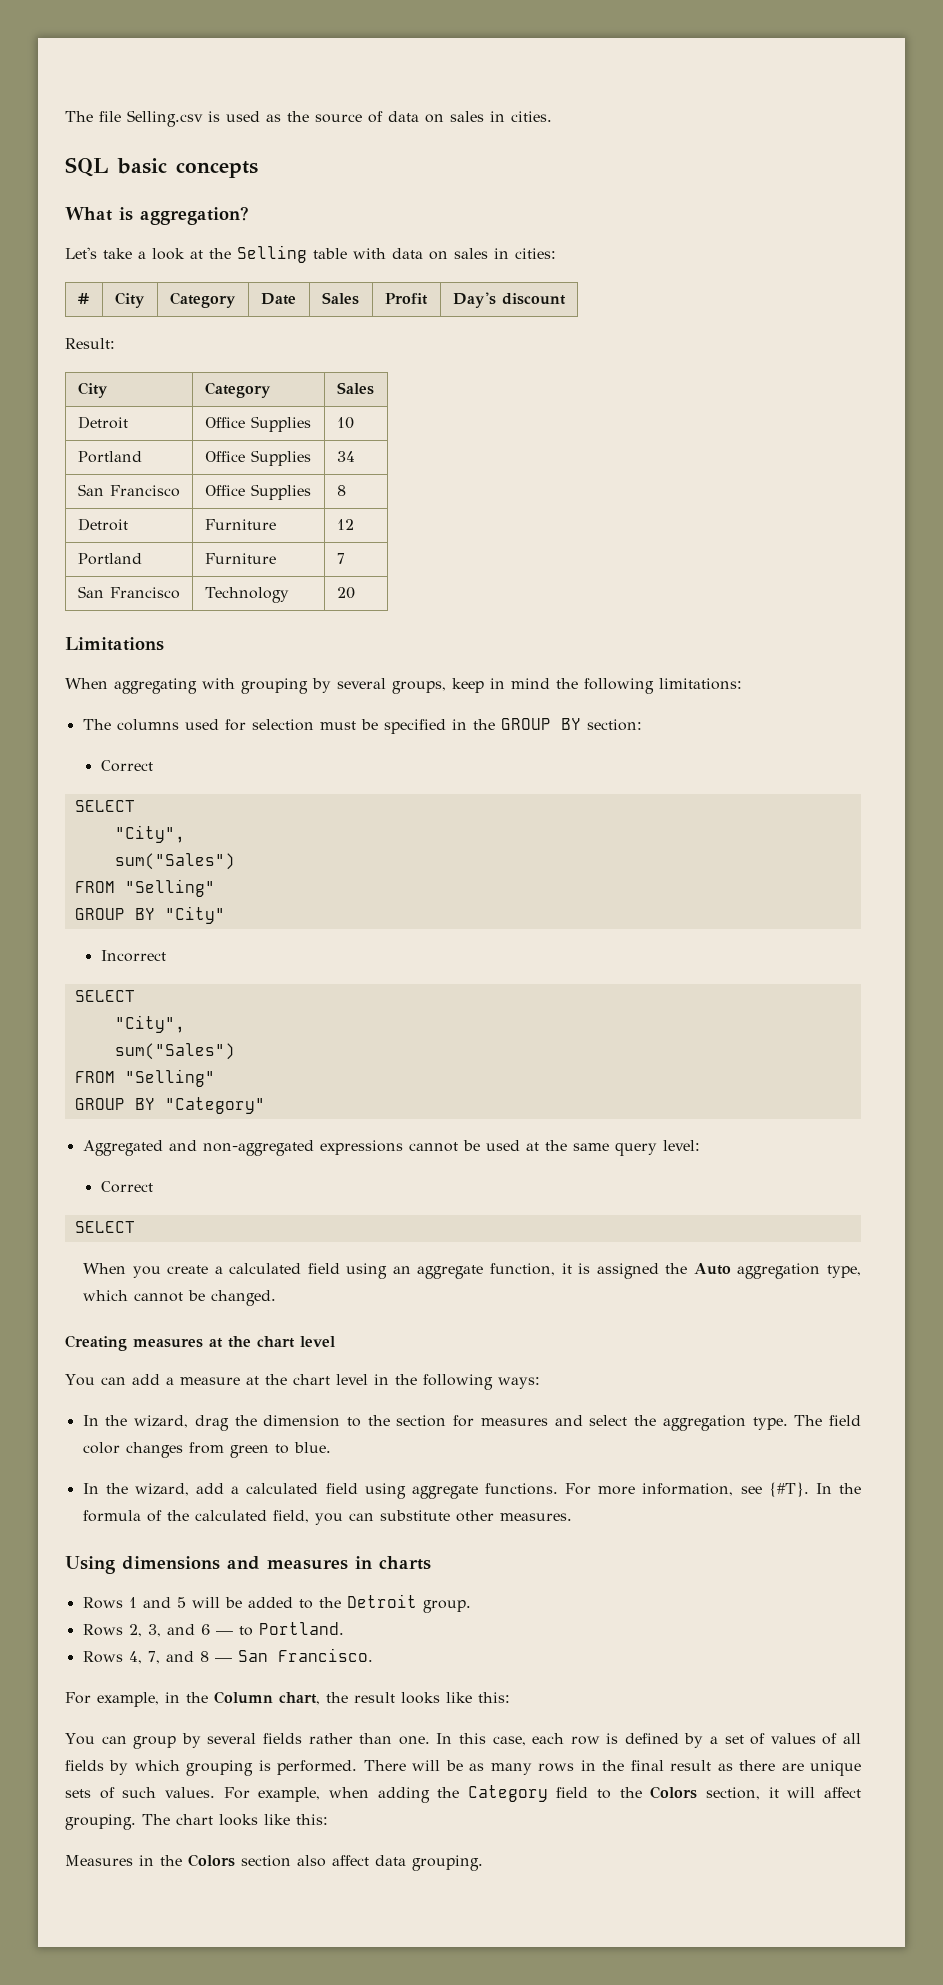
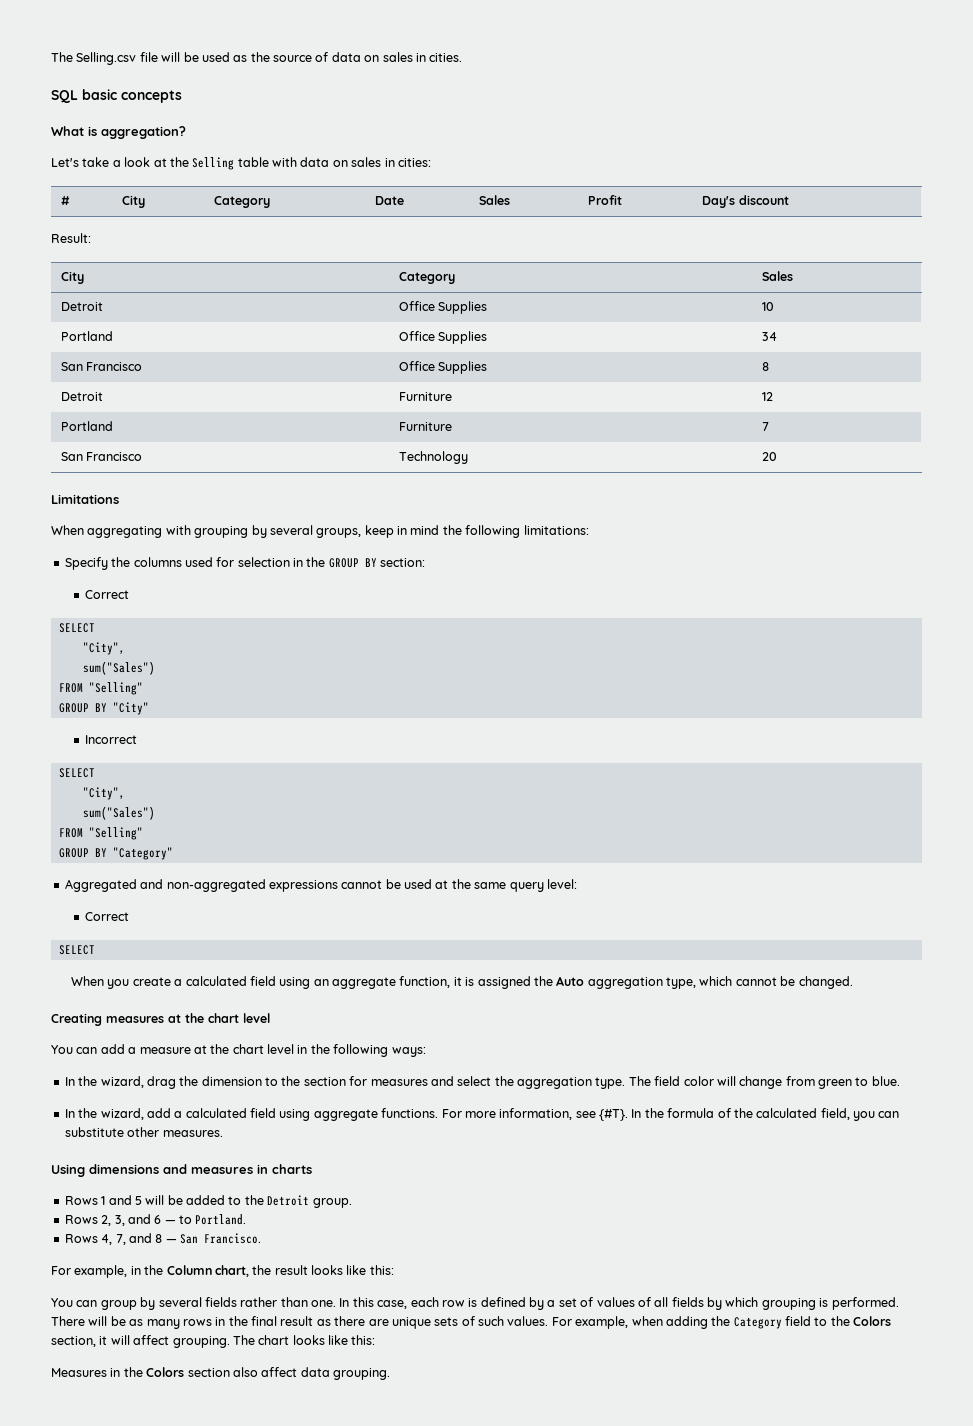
- The file Selling.csv is used as the source of data on sales in cities.
+ The Selling.csv file will be used as the source of data on sales in cities.
- The columns used for selection must be specified in the GROUP BY section:
+ Specify the columns used for selection in the GROUP BY section:
- The field color changes from green to blue.
+ The field color will change from green to blue.

